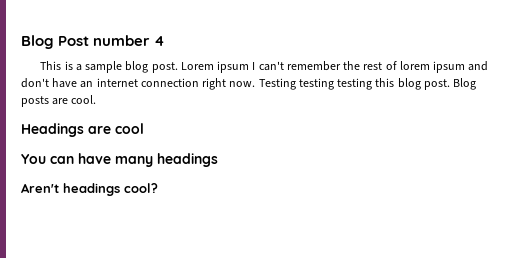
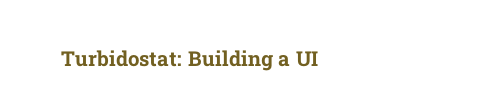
- Blog Post number 4
- This is a sample blog post. Lorem ipsum I can't remember the rest of lorem ipsum and don't have an internet connection right now. Testing testing testing this blog post. Blog posts are cool.
- Headings are cool
- You can have many headings
- Aren't headings cool?
+ Turbidostat: Building a UI

